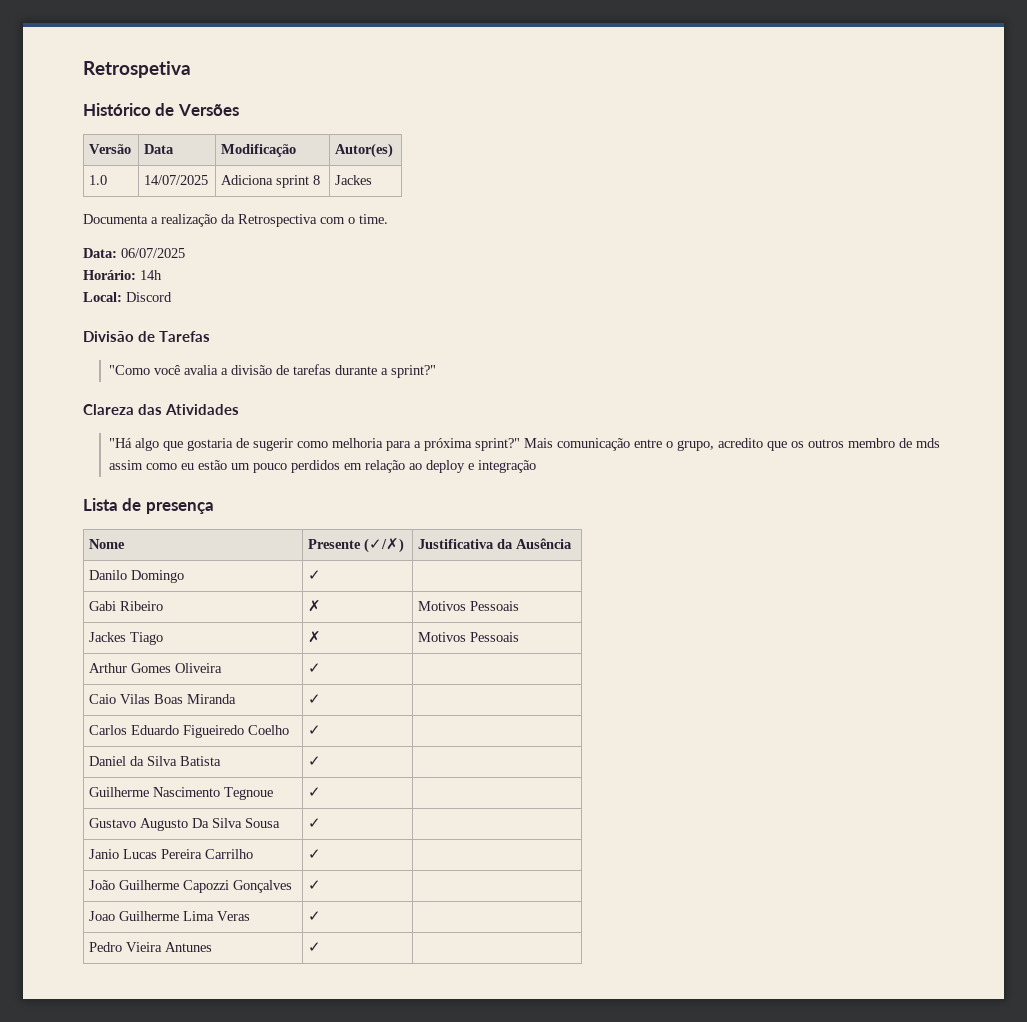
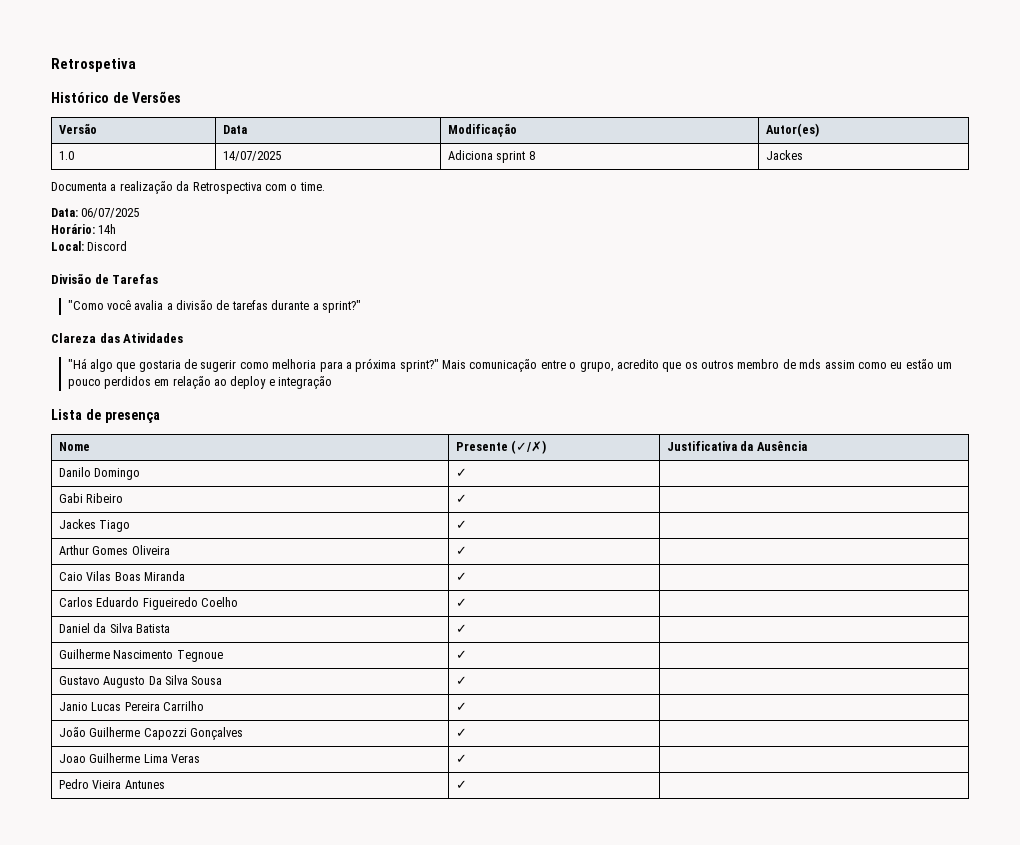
- Gabi Ribeiro | ✗ | Motivos Pessoais
+ Gabi Ribeiro | ✓ |
- Jackes Tiago | ✗ | Motivos Pessoais
+ Jackes Tiago | ✓ |

